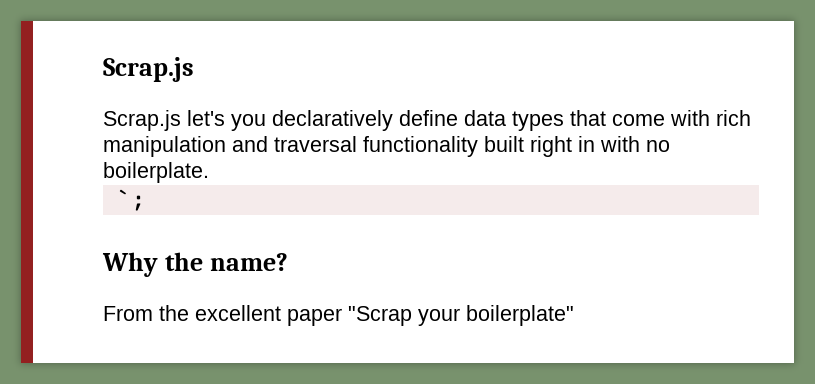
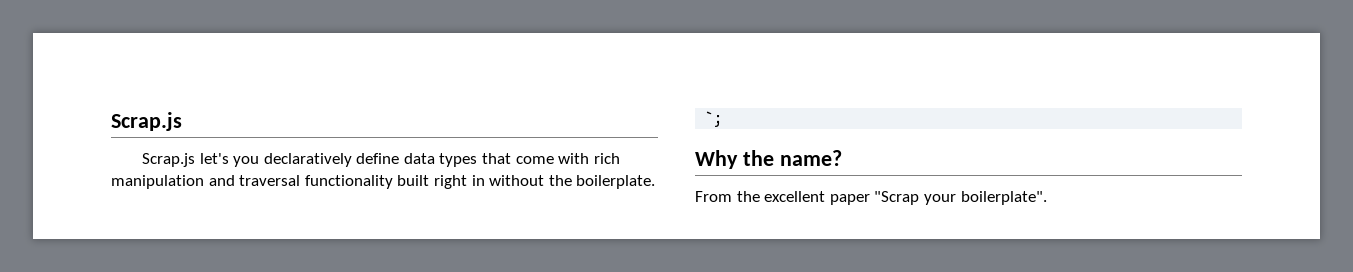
- Scrap.js let's you declaratively define data types that come with rich manipulation and traversal functionality built right in with no boilerplate.
+ Scrap.js let's you declaratively define data types that come with rich manipulation and traversal functionality built right in without the boilerplate.
- From the excellent paper "Scrap your boilerplate"
+ From the excellent paper "Scrap your boilerplate".

